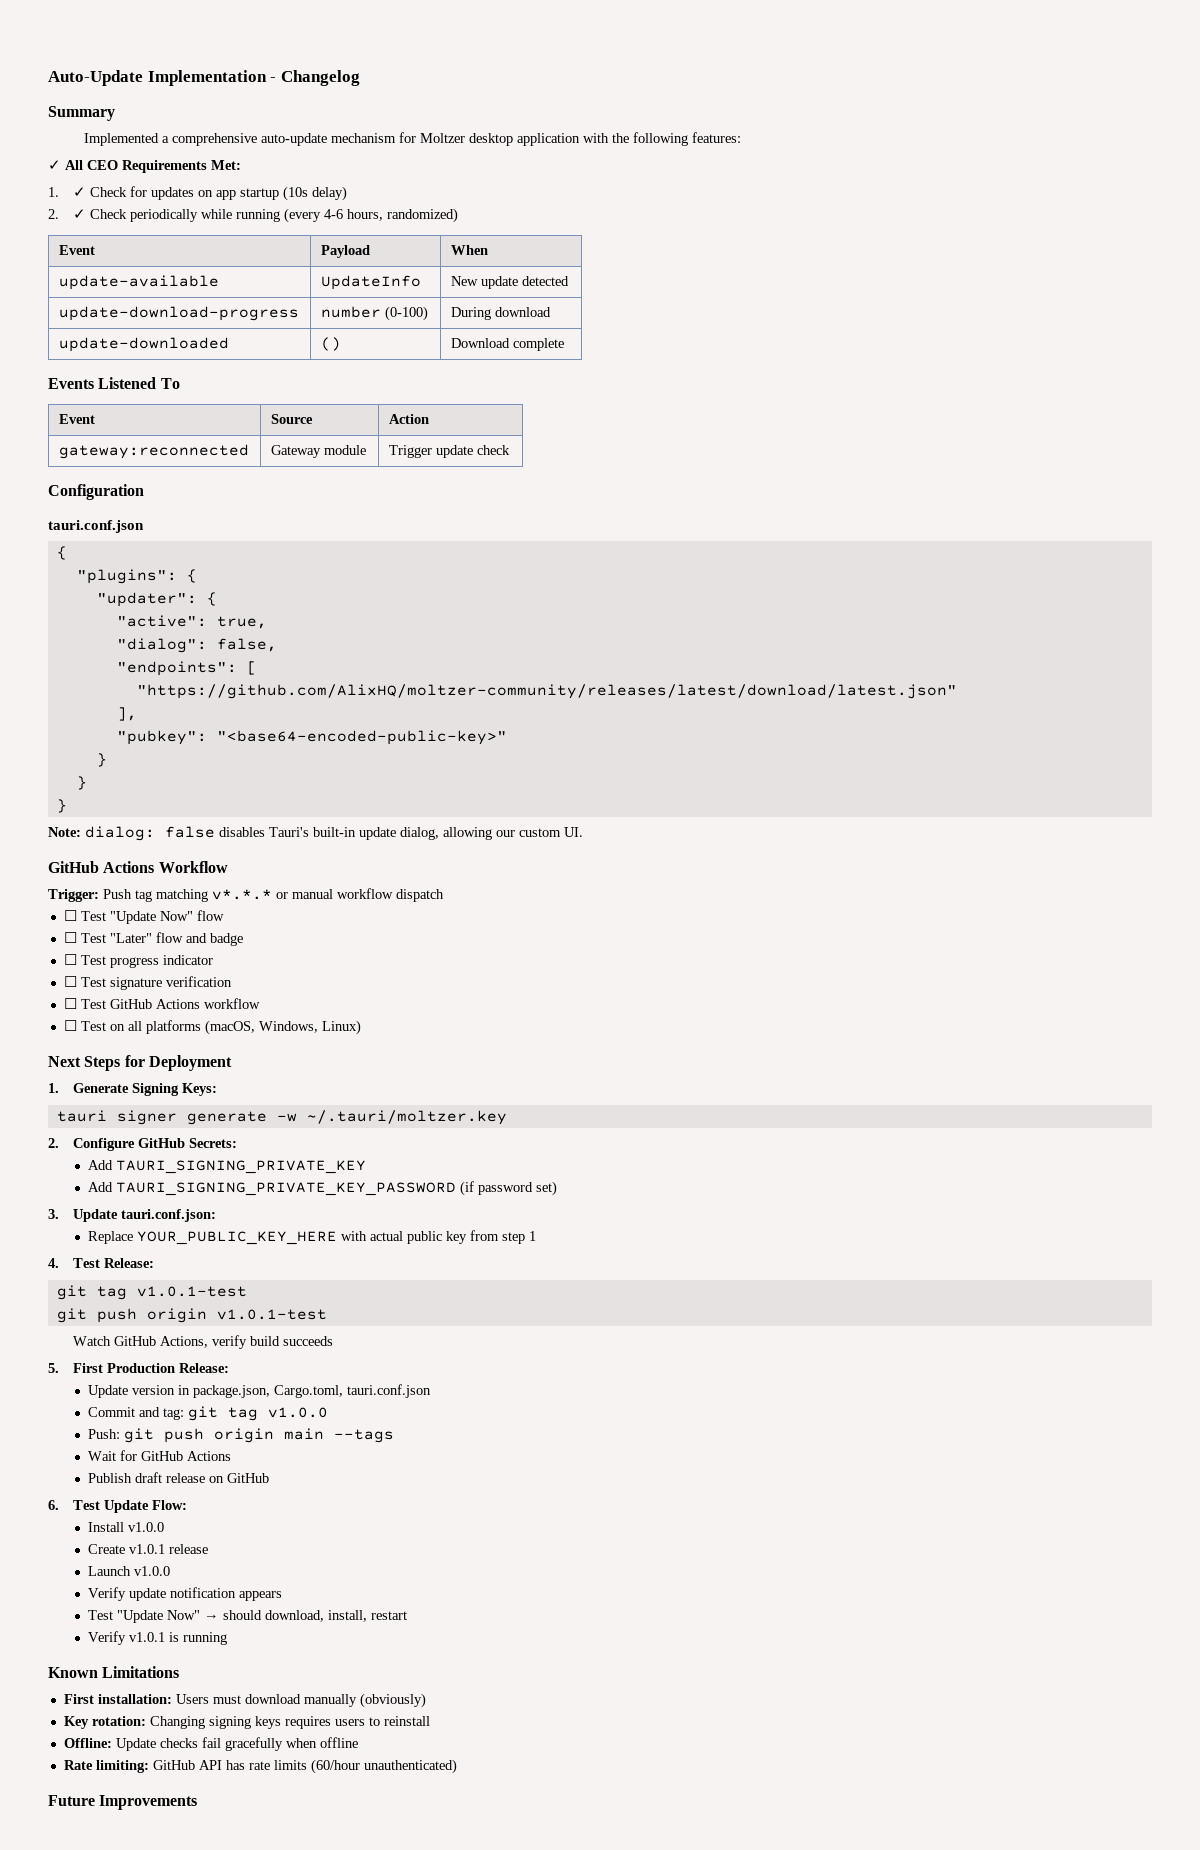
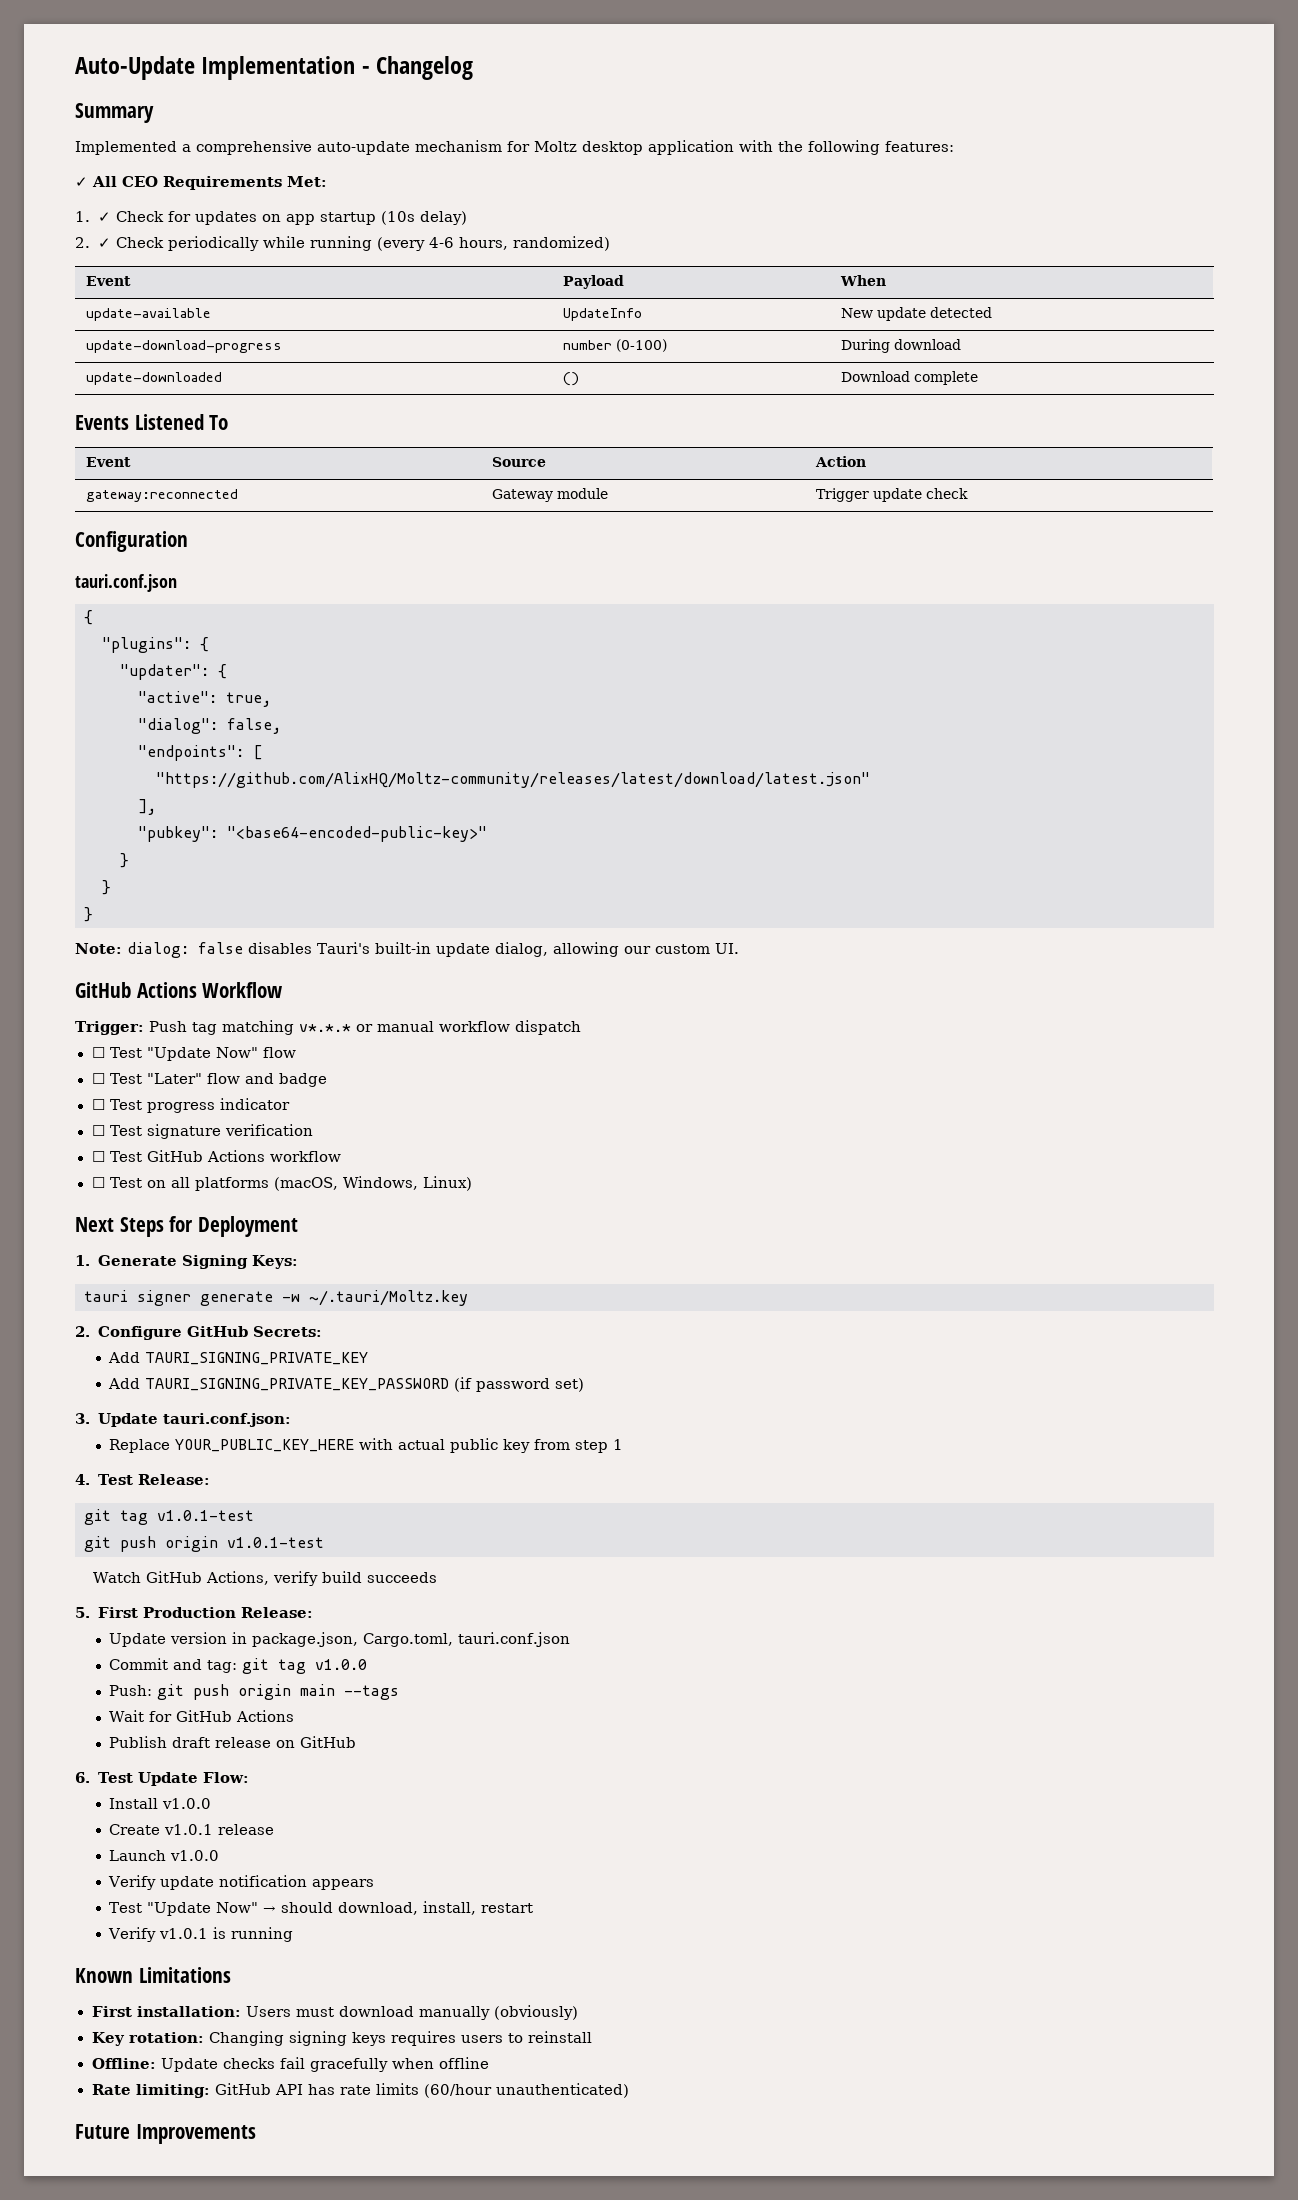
- Implemented a comprehensive auto-update mechanism for Moltzer desktop application with the following features:
+ Implemented a comprehensive auto-update mechanism for Moltz desktop application with the following features:
- "https://github.com/AlixHQ/moltzer-community/releases/latest/download/latest.json"
+ "https://github.com/AlixHQ/Moltz-community/releases/latest/download/latest.json"
- tauri signer generate -w ~/.tauri/moltzer.key
+ tauri signer generate -w ~/.tauri/Moltz.key

